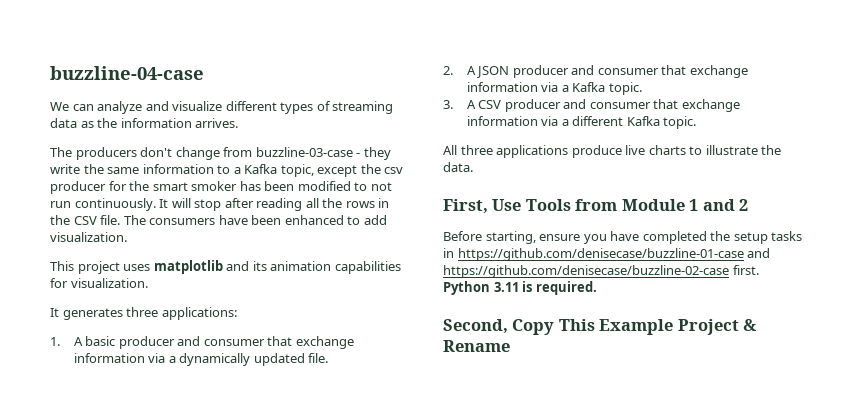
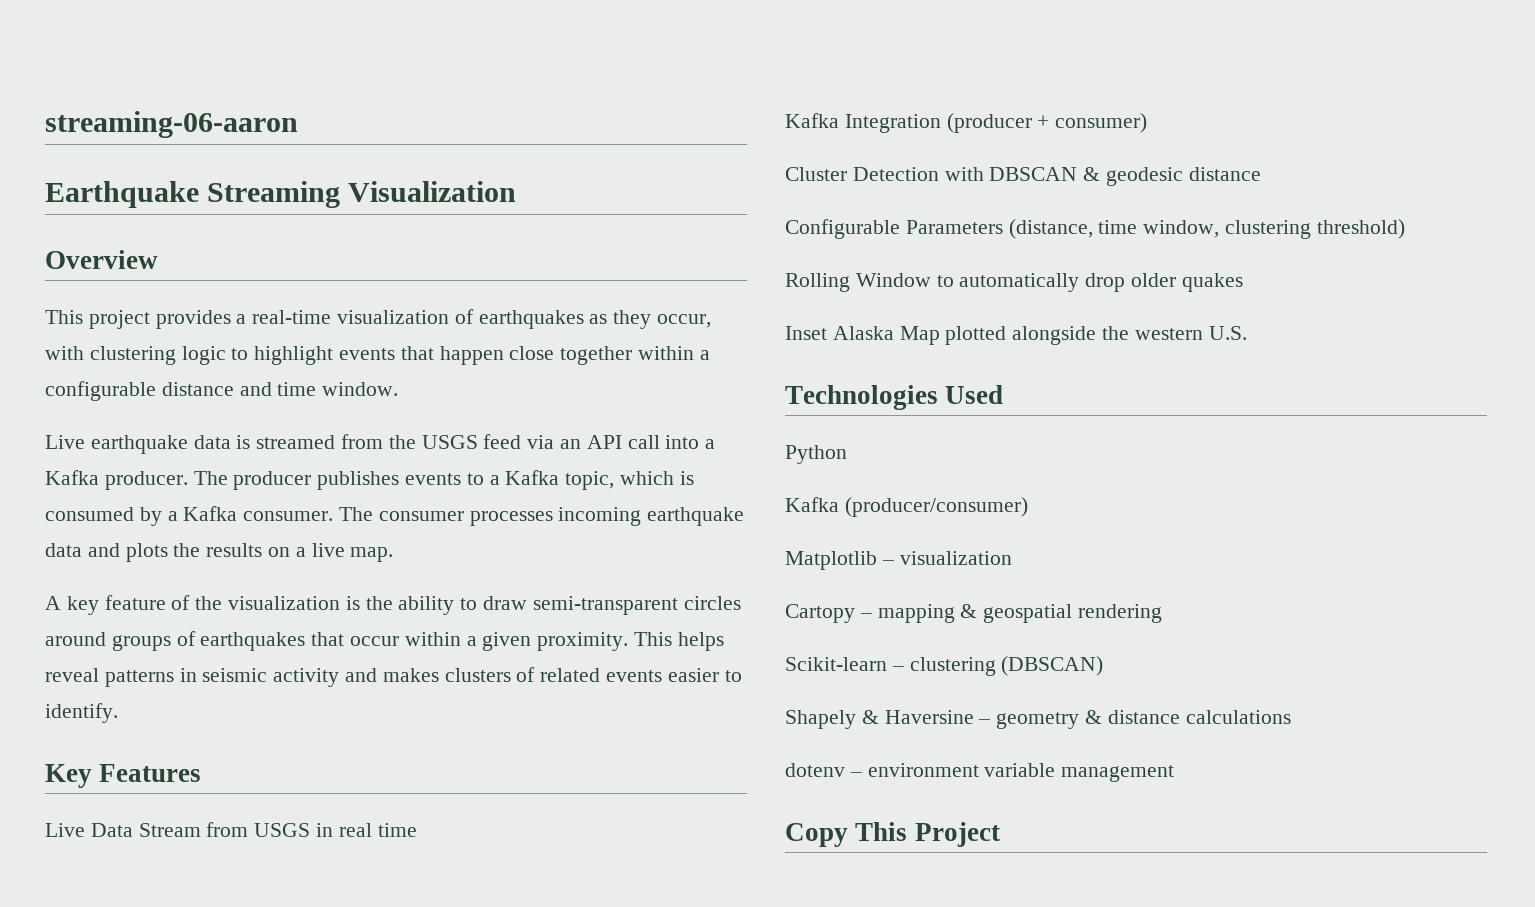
- buzzline-04-case
- We can analyze and visualize different types of streaming data as the information arrives.
- The producers don't change from buzzline-03-case - they write the same information to a Kafka topic, except the csv producer for the smart smoker has been modified to not run continuously. It will stop after reading all the rows in the CSV file. The consumers have been enhanced to add visualization.
- This project uses matplotlib and its animation capabilities for visualization.
- It generates three applications:
- 1. A basic producer and consumer that exchange information via a dynamically updated file.
- 2. A JSON producer and consumer that exchange information via a Kafka topic.
- 3. A CSV producer and consumer that exchange information via a different Kafka topic.
- All three applications produce live charts to illustrate the data.
- First, Use Tools from Module 1 and 2
- Before starting, ensure you have completed the setup tasks in https://github.com/denisecase/buzzline-01-case and https://github.com/denisecase/buzzline-02-case first. Python 3.11 is required.
- Second, Copy This Example Project & Rename
+ streaming-06-aaron
+ Earthquake Streaming Visualization
+ Overview
+ This project provides a real-time visualization of earthquakes as they occur, with clustering logic to highlight events that happen close together within a configurable distance and time window.
+ Live earthquake data is streamed from the USGS feed via an API call into a Kafka producer. The producer publishes events to a Kafka topic, which is consumed by a Kafka consumer. The consumer processes incoming earthquake data and plots the results on a live map.
+ A key feature of the visualization is the ability to draw semi-transparent circles around groups of earthquakes that occur within a given proximity. This helps reveal patterns in seismic activity and makes clusters of related events easier to identify.
+ Key Features
+ Live Data Stream from USGS in real time
+ Kafka Integration (producer + consumer)
+ Cluster Detection with DBSCAN & geodesic distance
+ Configurable Parameters (distance, time window, clustering threshold)
+ Rolling Window to automatically drop older quakes
+ Inset Alaska Map plotted alongside the western U.S.
+ Technologies Used
+ Python
+ Kafka (producer/consumer)
+ Matplotlib – visualization
+ Cartopy – mapping & geospatial rendering
+ Scikit-learn – clustering (DBSCAN)
+ Shapely & Haversine – geometry & distance calculations
+ dotenv – environment variable management
+ Copy This Project

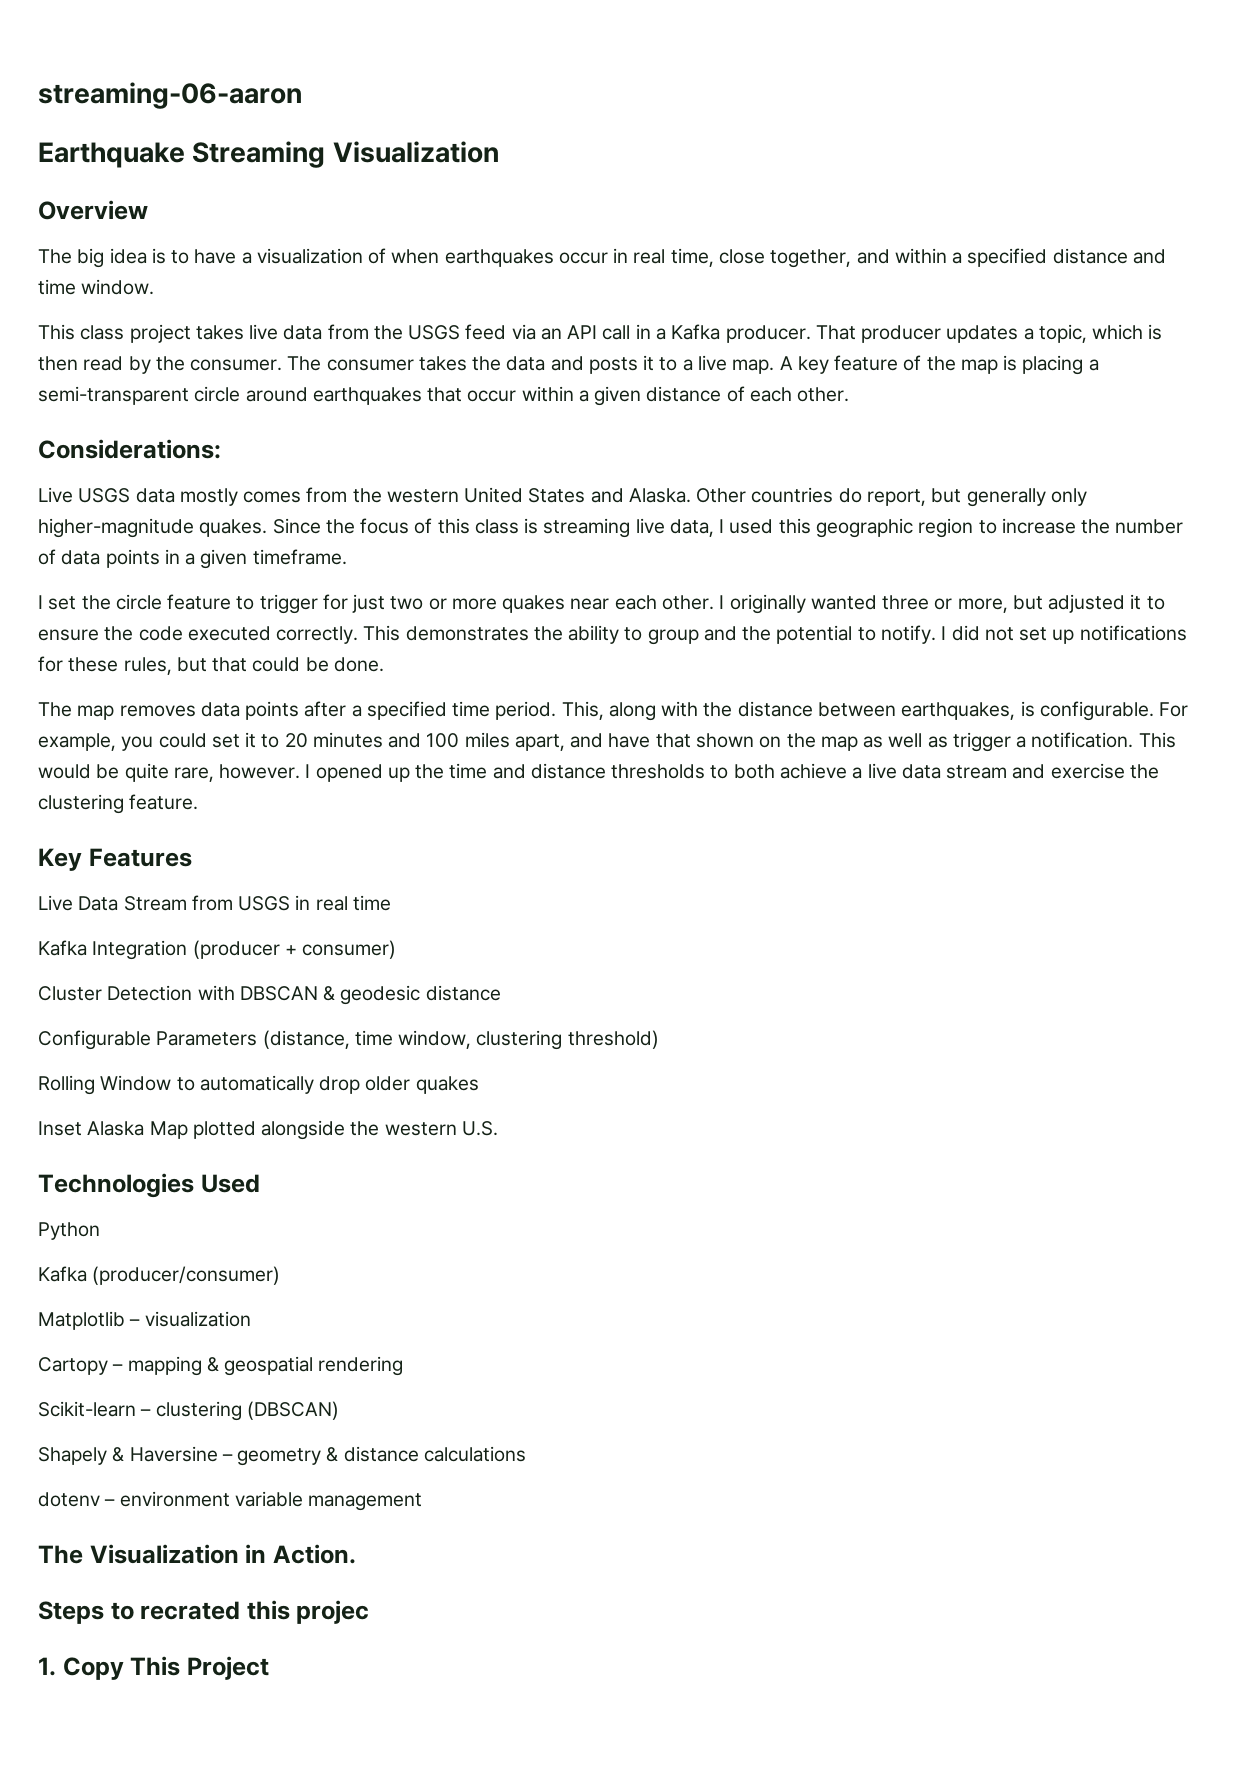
- This project provides a real-time visualization of earthquakes as they occur, with clustering logic to highlight events that happen close together within a configurable distance and time window.
+ The big idea is to have a visualization of when earthquakes occur in real time, close together, and within a specified distance and time window.
- Live earthquake data is streamed from the USGS feed via an API call into a Kafka producer.
+ This class project takes live data from the USGS feed via an API call in a Kafka producer.
- The producer publishes events to a Kafka topic, which is consumed by a Kafka consumer. The consumer processes incoming earthquake data and plots the results on a live map.
- A key feature of the visualization is the ability to draw semi-transparent circles around groups of earthquakes that occur within a given proximity. This helps reveal patterns in seismic activity and makes clusters of related events easier to identify.
+ That producer updates a topic, which is then read by the consumer. The consumer takes the data and posts it to a live map. A key feature of the map is placing a semi-transparent circle around earthquakes that occur within a given distance of each other.
+ Considerations:
+ Live USGS data mostly comes from the western United States and Alaska. Other countries do report, but generally only higher-magnitude quakes. Since the focus of this class is streaming live data, I used this geographic region to increase the number of data points in a given timeframe.
+ I set the circle feature to trigger for just two or more quakes near each other. I originally wanted three or more, but adjusted it to ensure the code executed correctly. This demonstrates the ability to group and the potential to notify. I did not set up notifications for these rules, but that could be done.
+ The map removes data points after a specified time period. This, along with the distance between earthquakes, is configurable. For example, you could set it to 20 minutes and 100 miles apart, and have that shown on the map as well as trigger a notification. This would be quite rare, however. I opened up the time and distance thresholds to both achieve a live data stream and exercise the clustering feature.
- Copy This Project
+ The Visualization in Action.
+ Steps to recrated this projec
+ 1. Copy This Project

